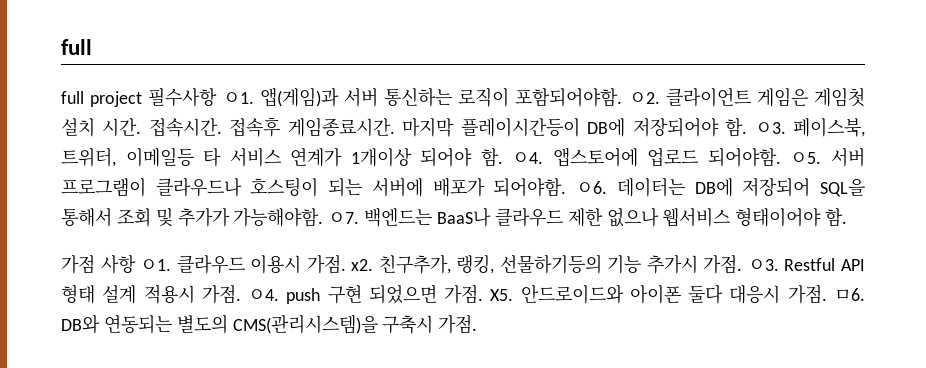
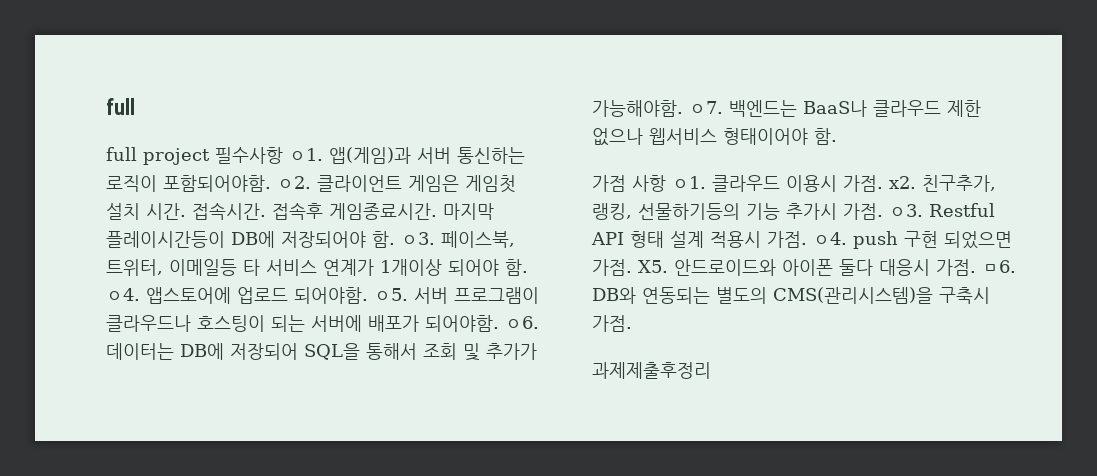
+ 과제제출후정리

